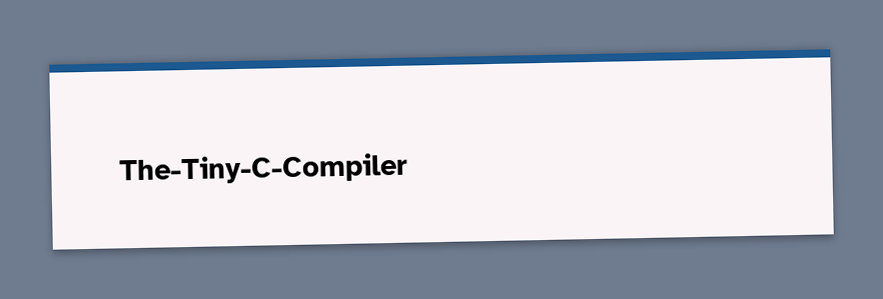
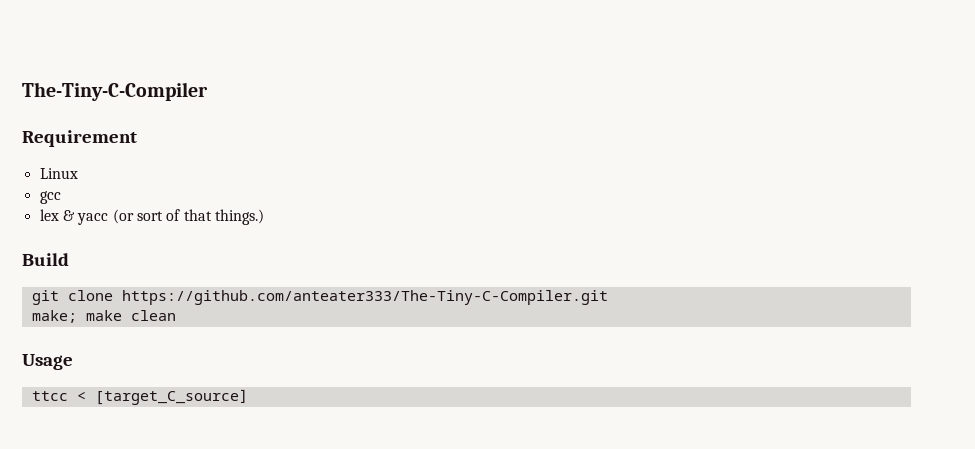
+ Requirement
+ Linux
+ gcc
+ lex & yacc (or sort of that things.)
+ Build
+ git clone https://github.com/anteater333/The-Tiny-C-Compiler.git
+ make; make clean
+ Usage
+ ttcc < [target_C_source]

